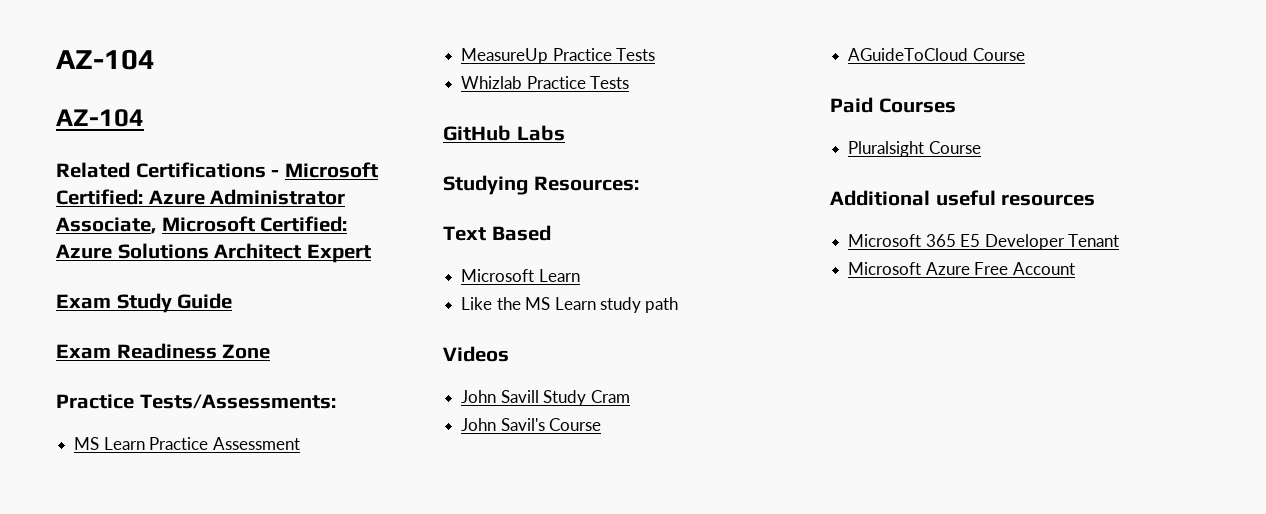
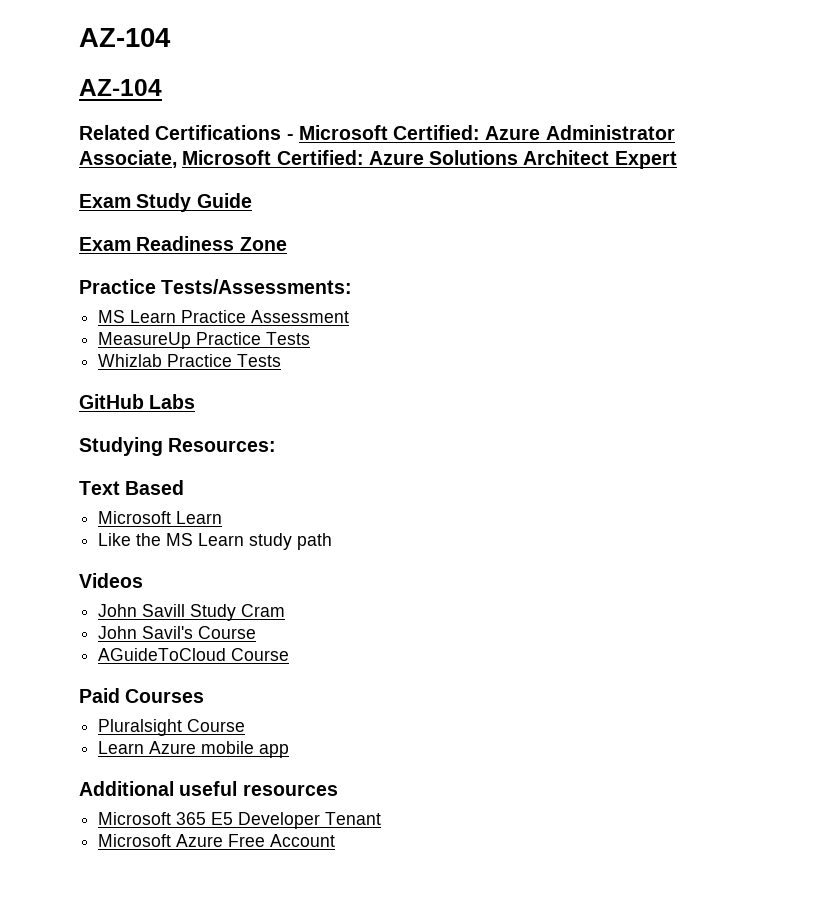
+ Learn Azure mobile app

